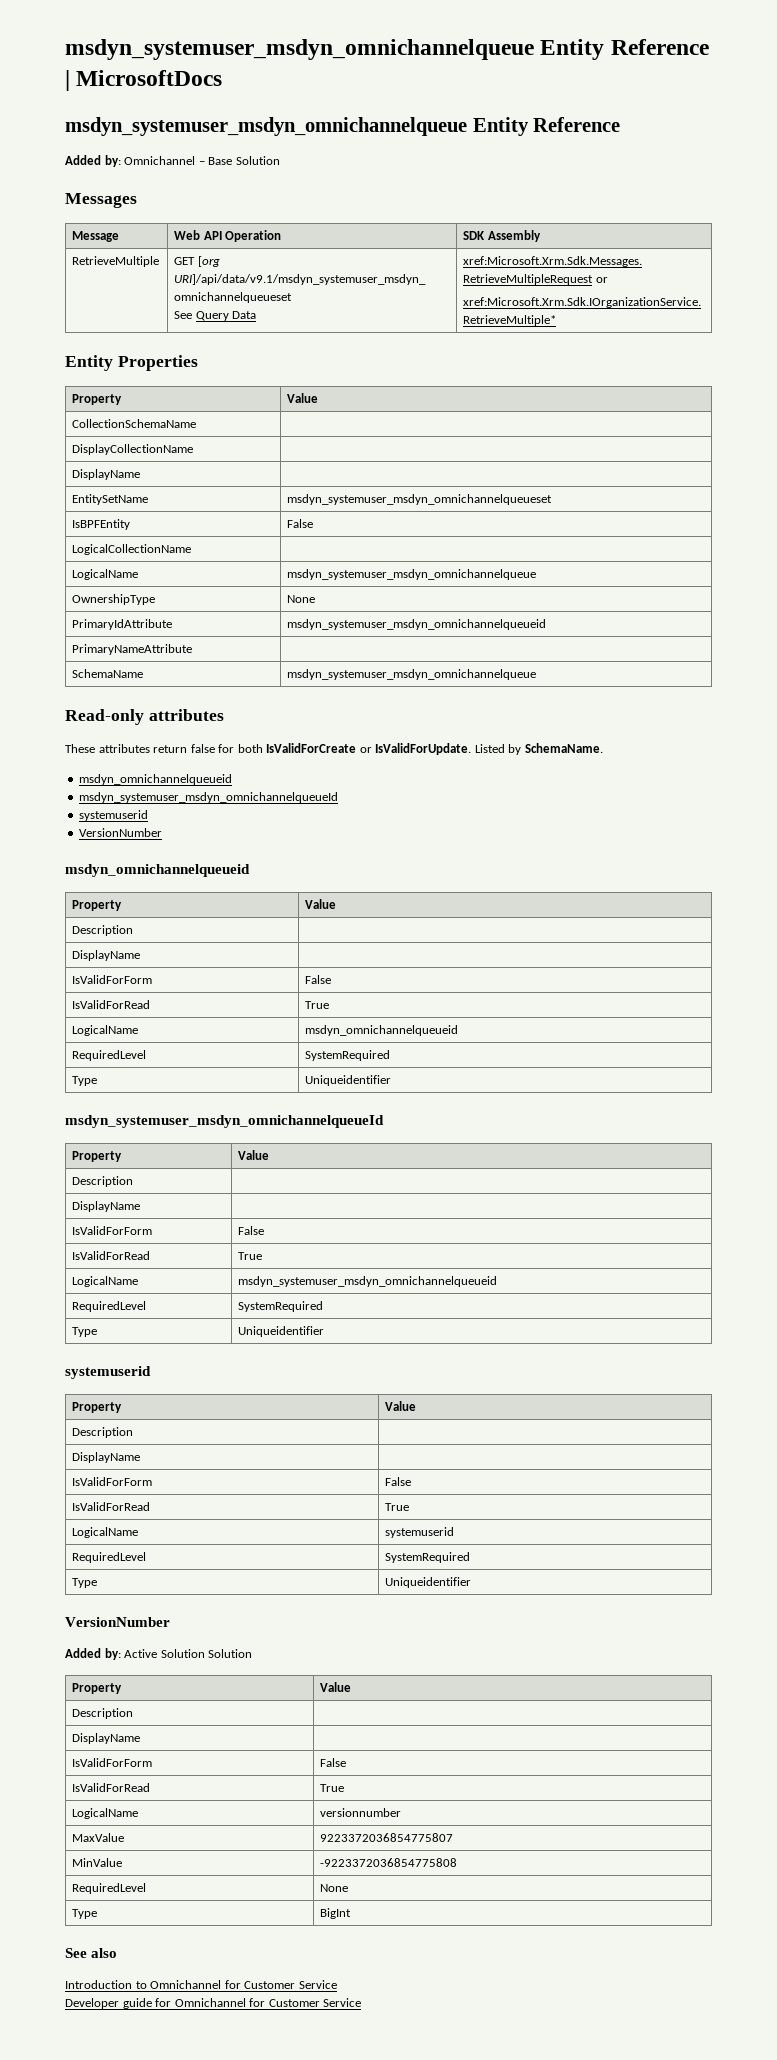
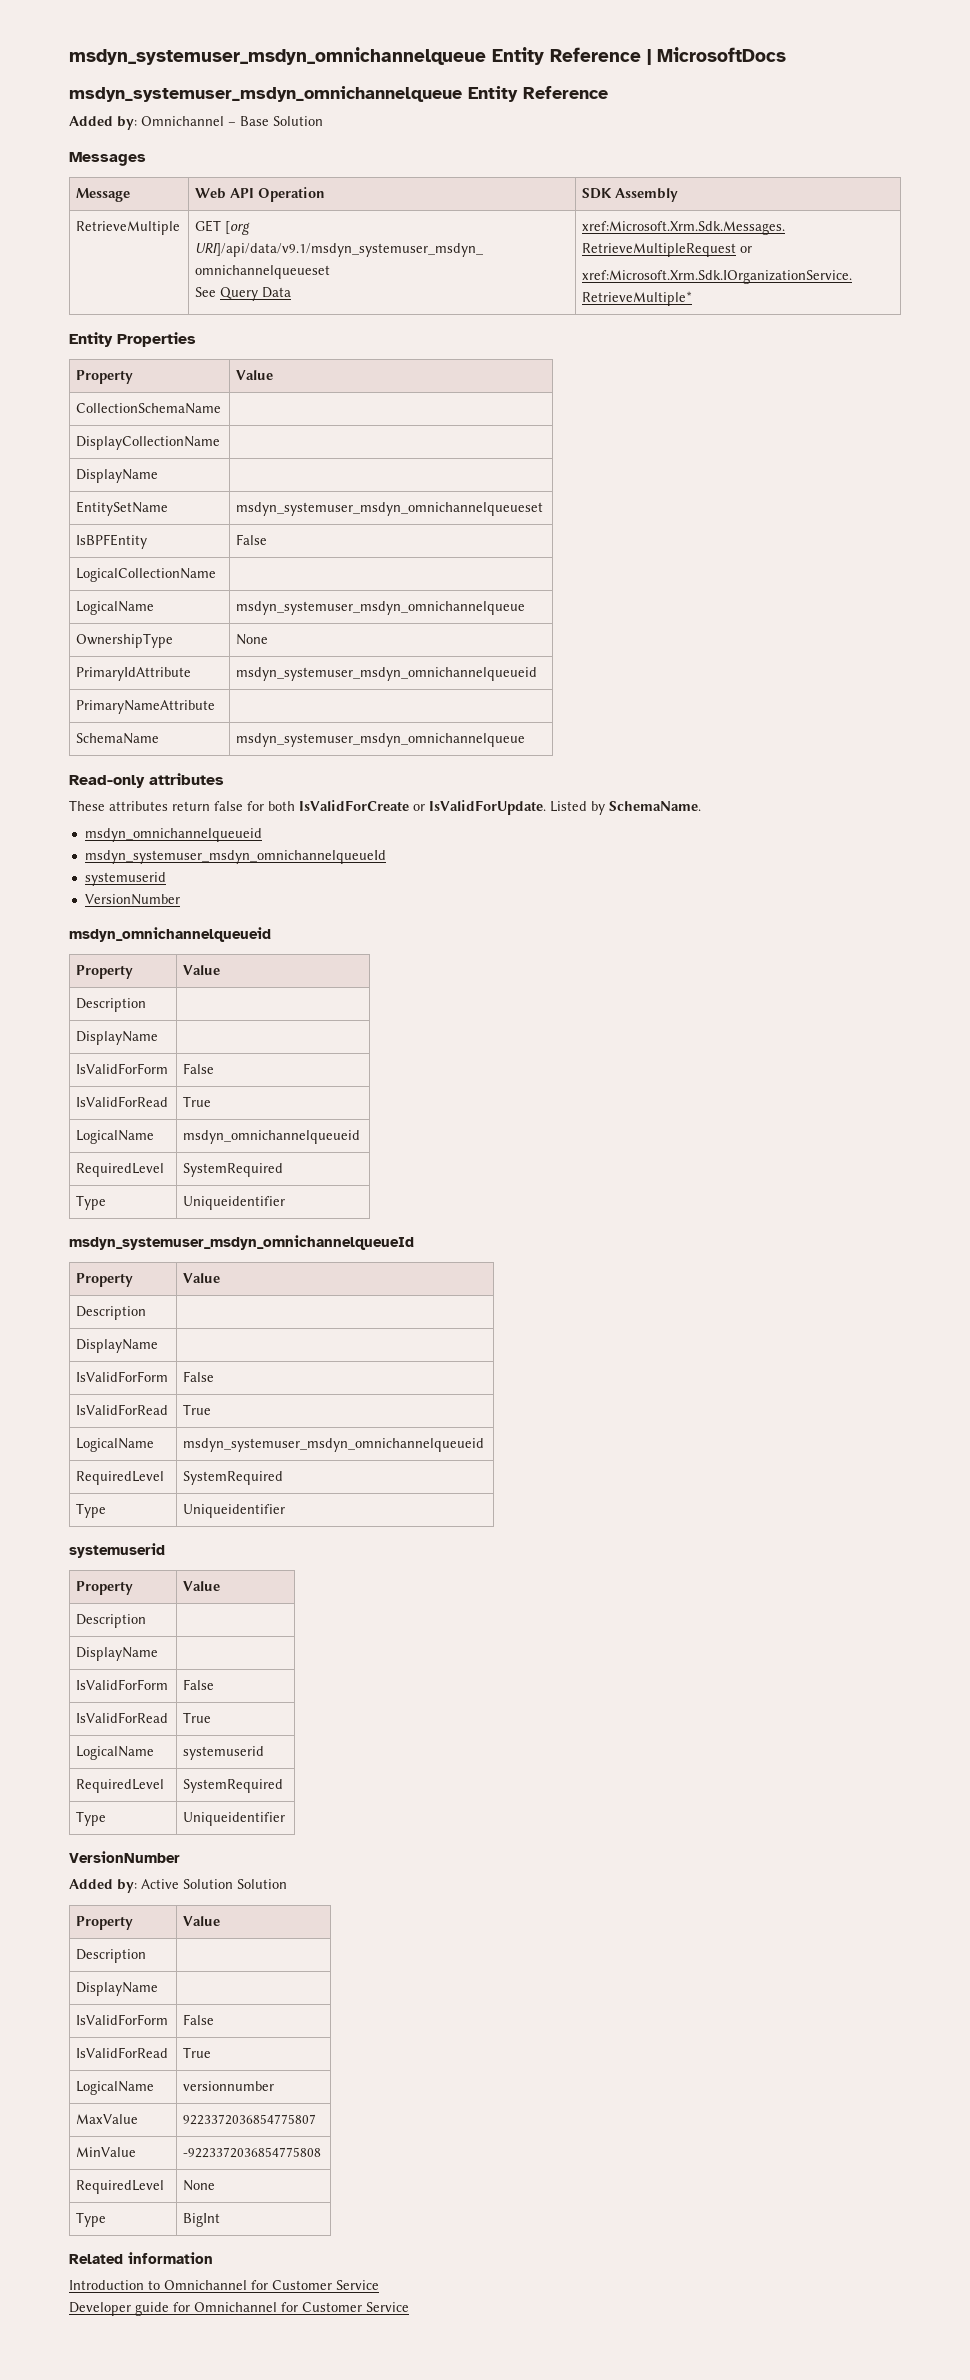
- See also
+ Related information

